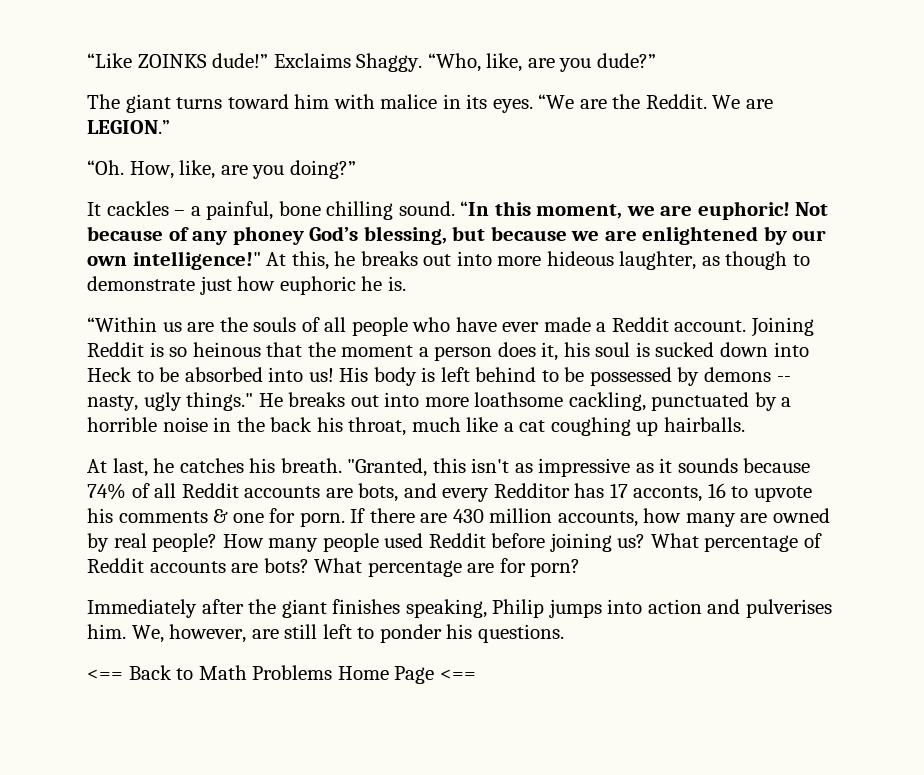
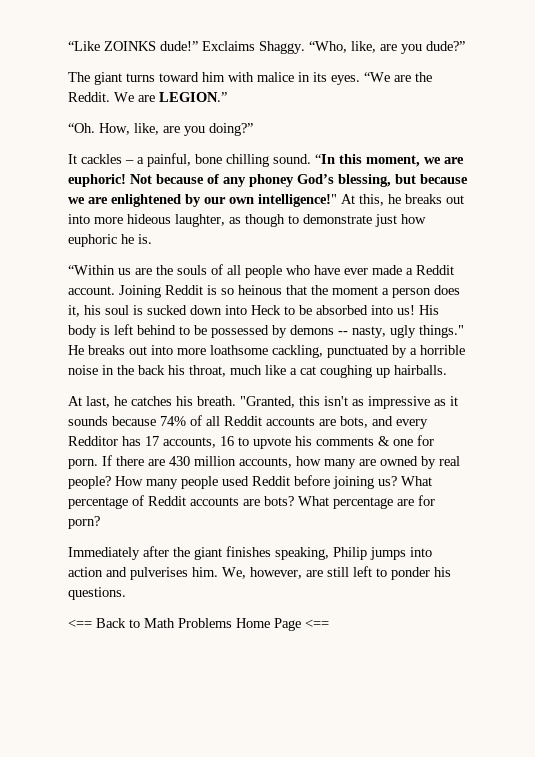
- "Granted, this isn't as impressive as it sounds because 74% of all Reddit accounts are bots, and every Redditor has 17 acconts, 16 to upvote his comments & one for porn.
+ "Granted, this isn't as impressive as it sounds because 74% of all Reddit accounts are bots, and every Redditor has 17 accounts, 16 to upvote his comments & one for porn.

